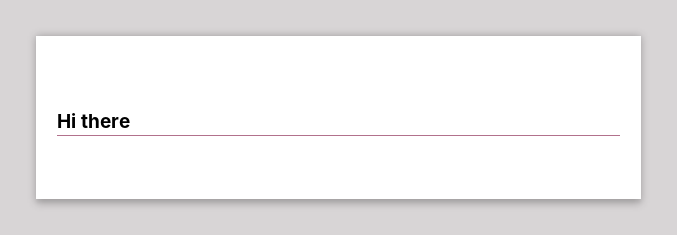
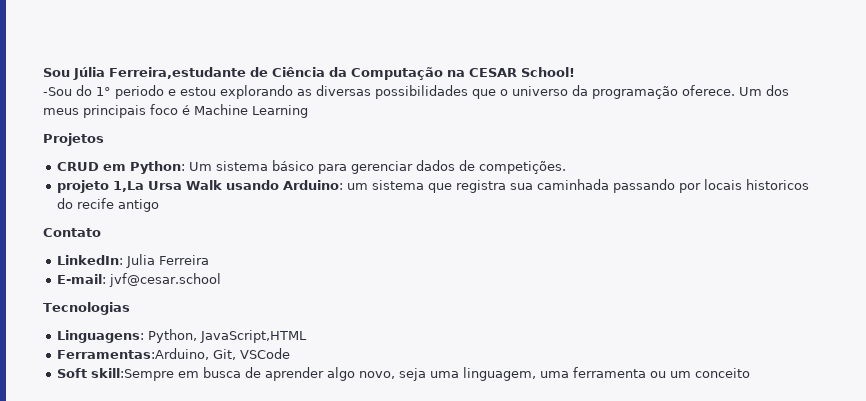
- Hi there
+ Sou Júlia Ferreira,estudante de Ciência da Computação na CESAR School!
+ -Sou do 1° periodo e estou explorando as diversas possibilidades que o universo da programação oferece. Um dos meus principais foco é Machine Learning
+ Projetos
+ CRUD em Python: Um sistema básico para gerenciar dados de competições.
+ projeto 1,La Ursa Walk usando Arduino: um sistema que registra sua caminhada passando por locais historicos do recife antigo
+ Contato
+ LinkedIn: Julia Ferreira
+ E-mail: jvf@cesar.school
+ Tecnologias
+ Linguagens: Python, JavaScript,HTML
+ Ferramentas:Arduino, Git, VSCode
+ Soft skill:Sempre em busca de aprender algo novo, seja uma linguagem, uma ferramenta ou um conceito

